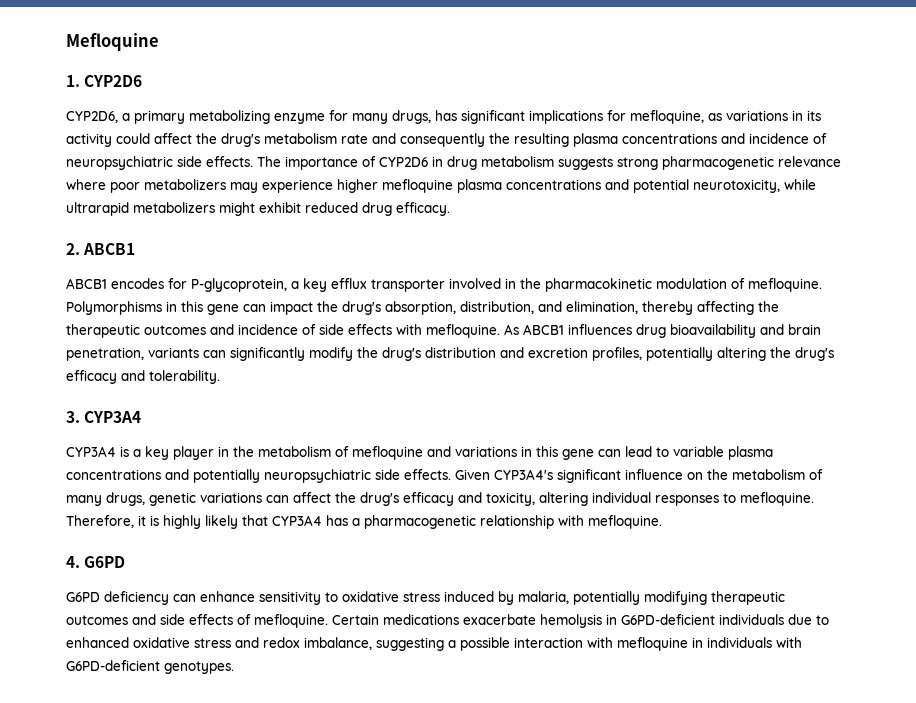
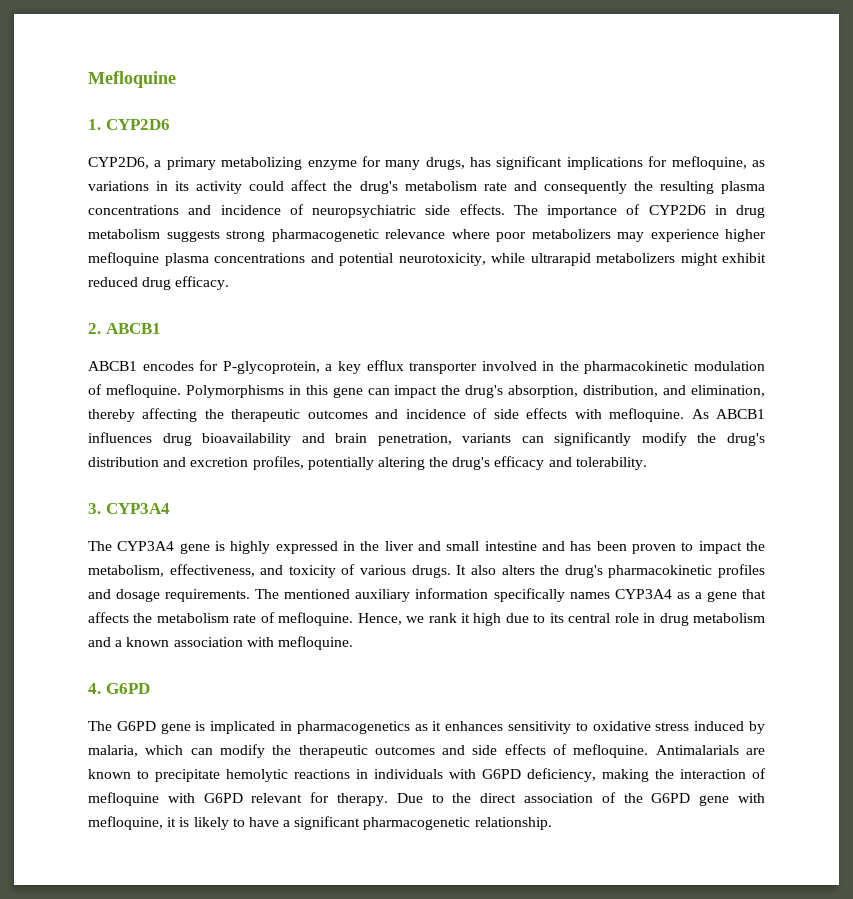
- CYP3A4 is a key player in the metabolism of mefloquine and variations in this gene can lead to variable plasma concentrations and potentially neuropsychiatric side effects. Given CYP3A4's significant influence on the metabolism of many drugs, genetic variations can affect the drug's efficacy and toxicity, altering individual responses to mefloquine. Therefore, it is highly likely that CYP3A4 has a pharmacogenetic relationship with mefloquine.
+ The CYP3A4 gene is highly expressed in the liver and small intestine and has been proven to impact the metabolism, effectiveness, and toxicity of various drugs. It also alters the drug's pharmacokinetic profiles and dosage requirements. The mentioned auxiliary information specifically names CYP3A4 as a gene that affects the metabolism rate of mefloquine. Hence, we rank it high due to its central role in drug metabolism and a known association with mefloquine.
  4. G6PD
- G6PD deficiency can enhance sensitivity to oxidative stress induced by malaria, potentially modifying therapeutic outcomes and side effects of mefloquine.
+ The G6PD gene is implicated in pharmacogenetics as it enhances sensitivity to oxidative stress induced by malaria, which can modify the therapeutic outcomes and side effects of mefloquine.
- Certain medications exacerbate hemolysis in G6PD-deficient individuals due to enhanced oxidative stress and redox imbalance, suggesting a possible interaction with mefloquine in individuals with G6PD-deficient genotypes.
+ Antimalarials are known to precipitate hemolytic reactions in individuals with G6PD deficiency, making the interaction of mefloquine with G6PD relevant for therapy. Due to the direct association of the G6PD gene with mefloquine, it is likely to have a significant pharmacogenetic relationship.

